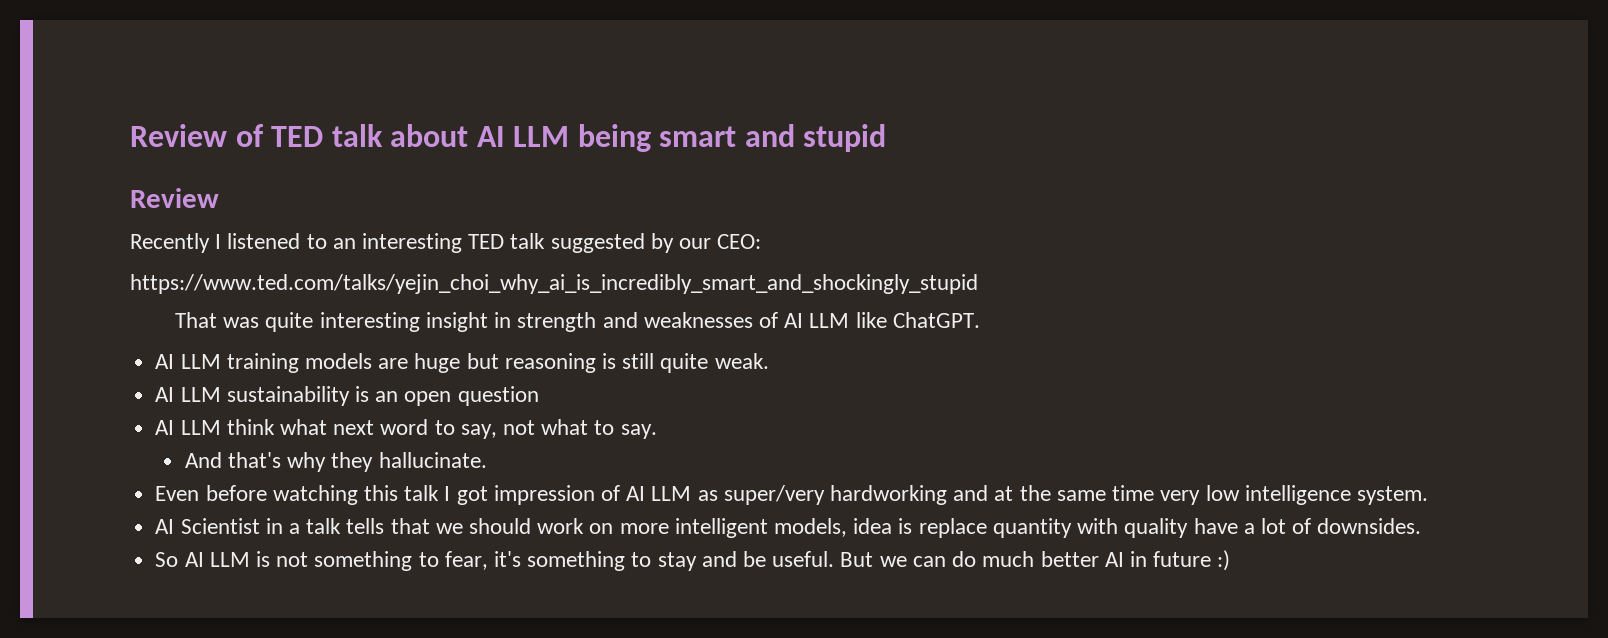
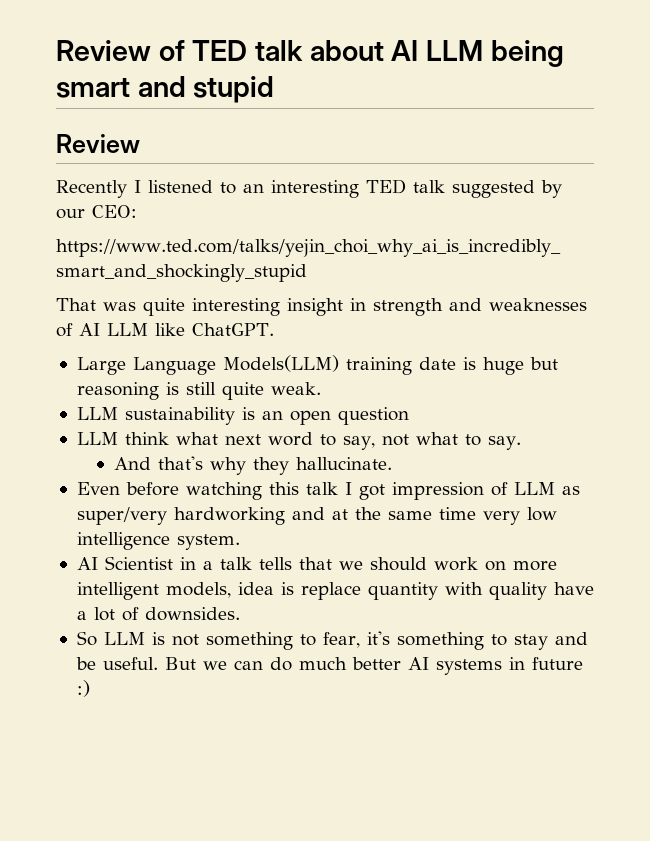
- AI LLM training models are huge but reasoning is still quite weak.
+ Large Language Models(LLM) training date is huge but reasoning is still quite weak.
- AI LLM sustainability is an open question
+ LLM sustainability is an open question
- AI LLM think what next word to say, not what to say.
+ LLM think what next word to say, not what to say.
- Even before watching this talk I got impression of AI LLM as super/very hardworking and at the same time very low intelligence system.
+ Even before watching this talk I got impression of LLM as super/very hardworking and at the same time very low intelligence system.
- So AI LLM is not something to fear, it's something to stay and be useful.
+ So LLM is not something to fear, it's something to stay and be useful.
- But we can do much better AI in future :)
+ But we can do much better AI systems in future :)

